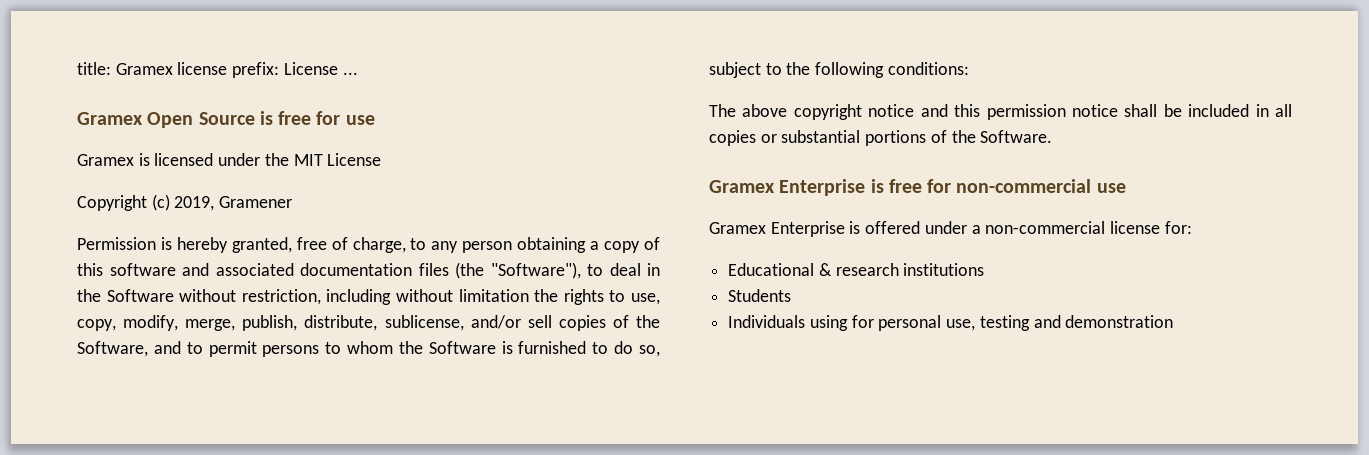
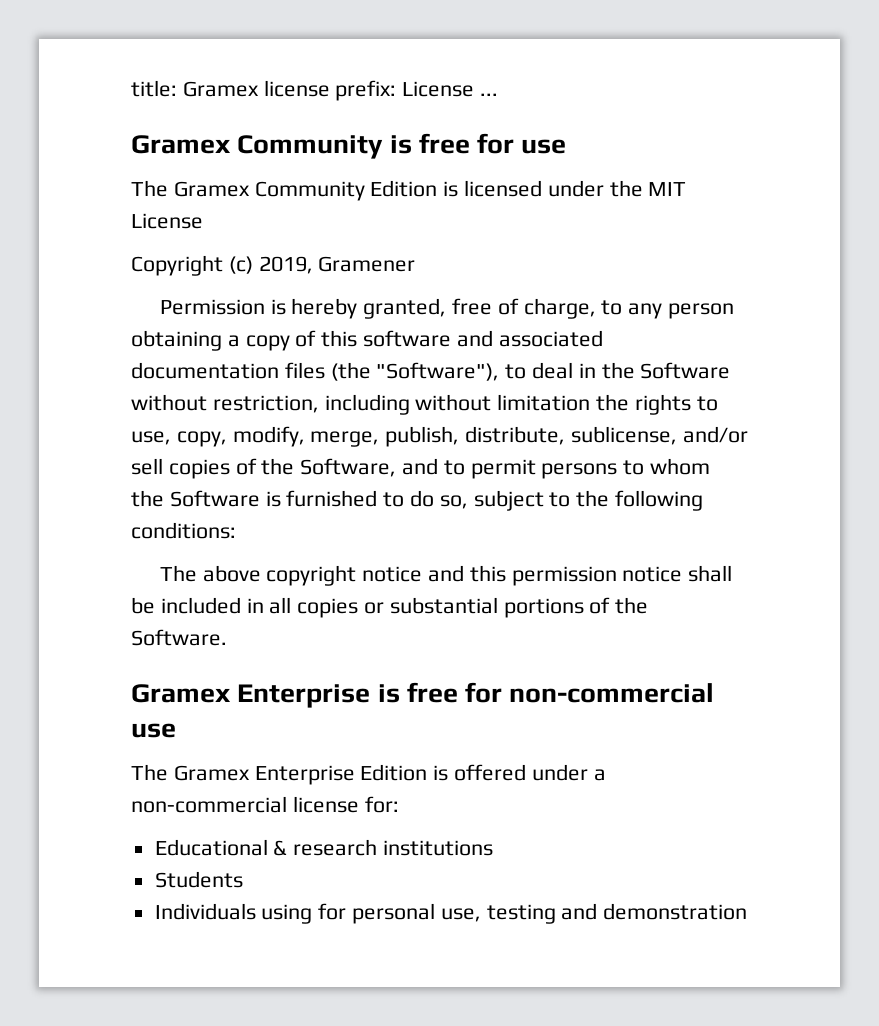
- Gramex Open Source is free for use
+ Gramex Community is free for use
- Gramex is licensed under the MIT License
+ The Gramex Community Edition is licensed under the MIT License
- Gramex Enterprise is offered under a non-commercial license for:
+ The Gramex Enterprise Edition is offered under a non-commercial license for:

